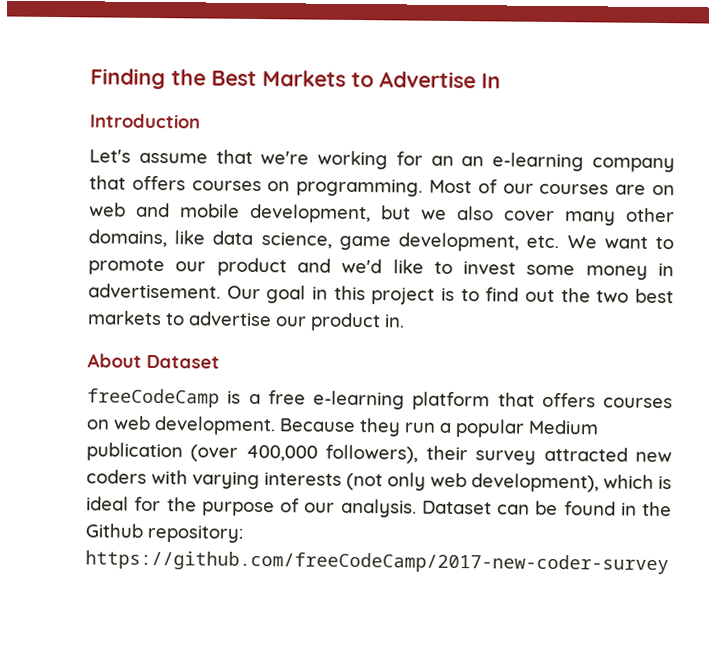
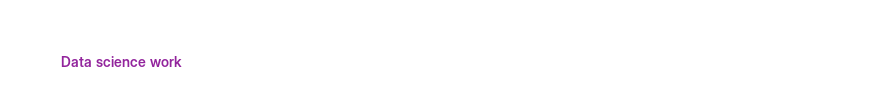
- Finding the Best Markets to Advertise In
- Introduction
- Let's assume that we're working for an an e-learning company that offers courses on programming. Most of our courses are on web and mobile development, but we also cover many other domains, like data science, game development, etc. We want to promote our product and we'd like to invest some money in advertisement. Our goal in this project is to find out the two best markets to advertise our product in.
- About Dataset
- freeCodeCamp is a free e-learning platform that offers courses on web development. Because they run a popular Medium publication (over 400,000 followers), their survey attracted new coders with varying interests (not only web development), which is ideal for the purpose of our analysis. Dataset can be found in the Github repository: https://github.com/freeCodeCamp/2017-new-coder-survey
+ Data science work

